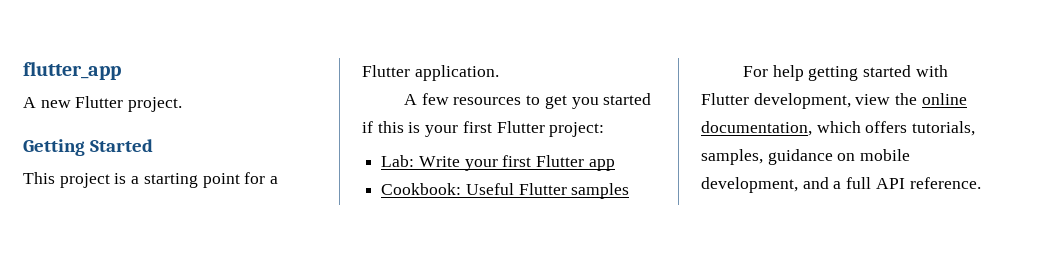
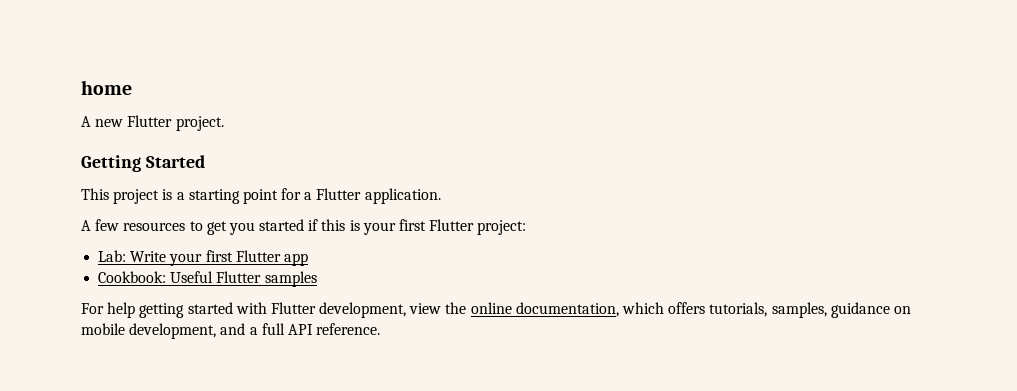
- flutter_app
+ home

